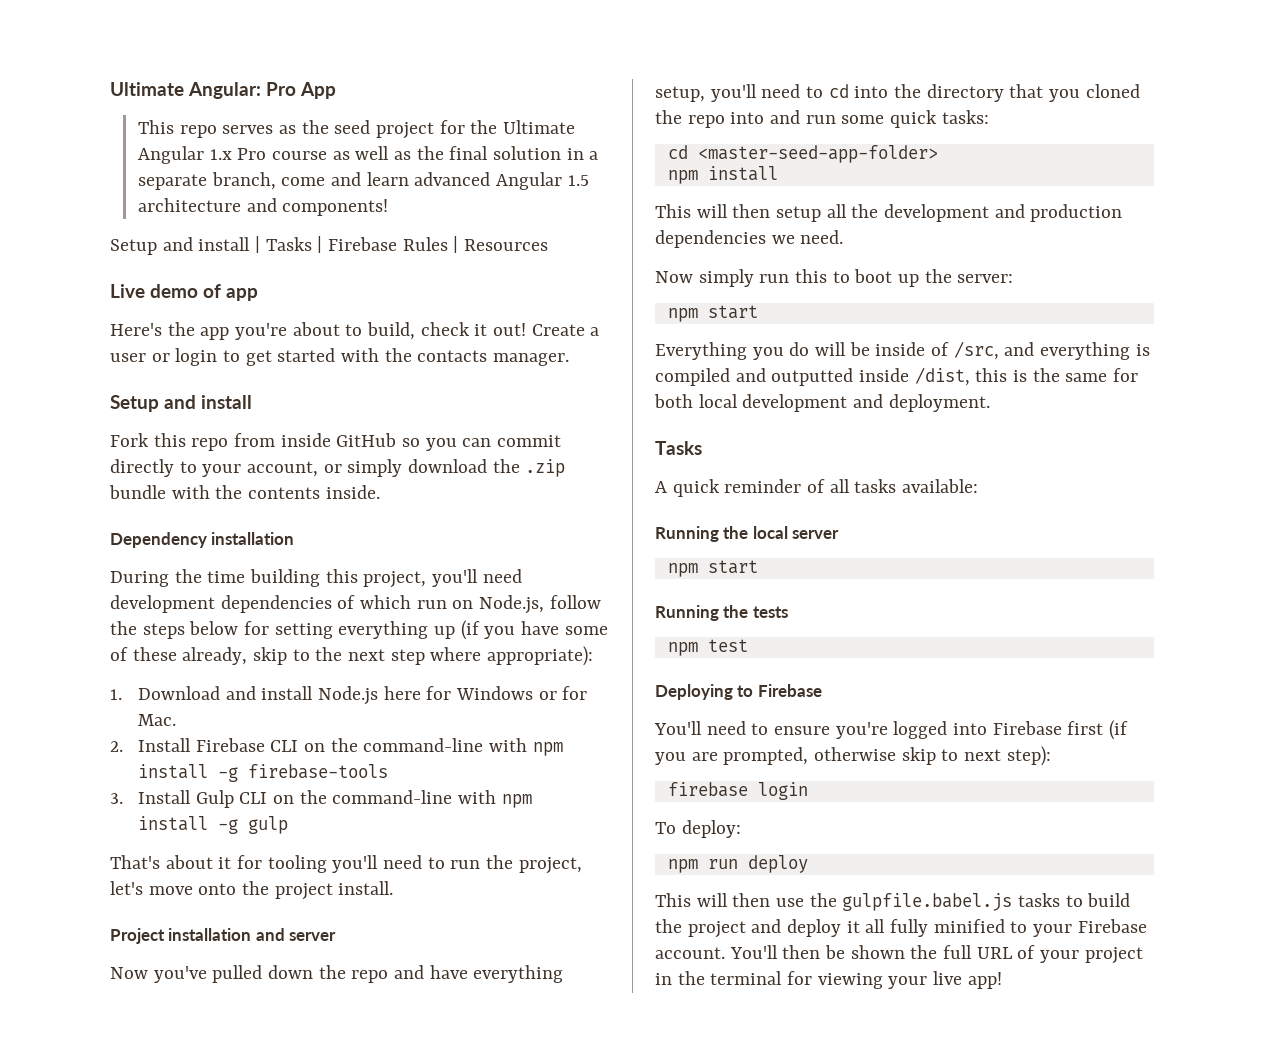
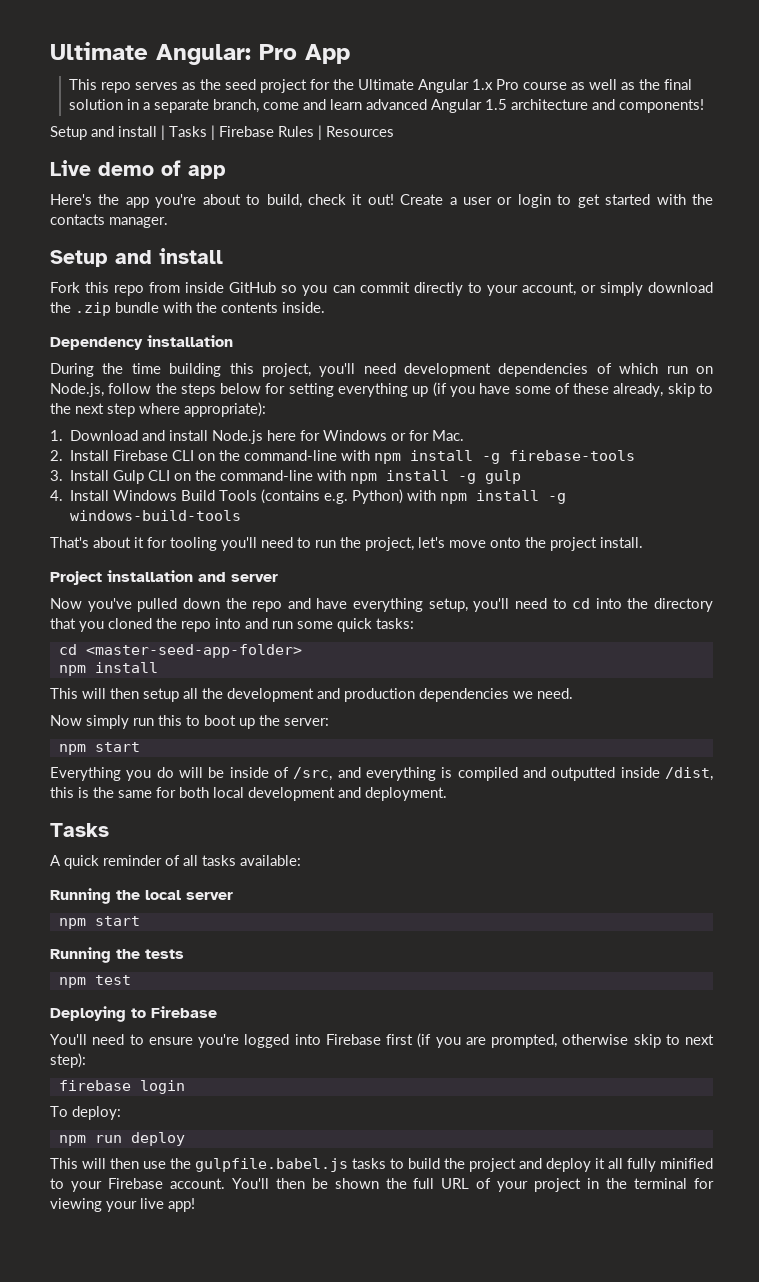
+ 4. Install Windows Build Tools (contains e.g. Python) with npm install -g windows-build-tools

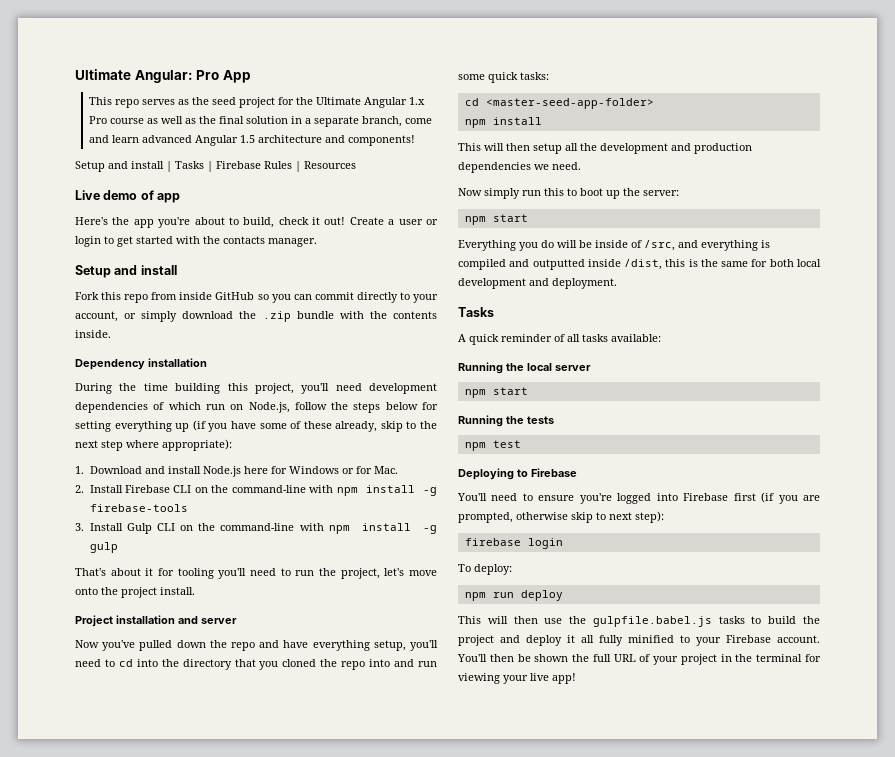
- 4. Install Windows Build Tools (contains e.g. Python) with npm install -g windows-build-tools

